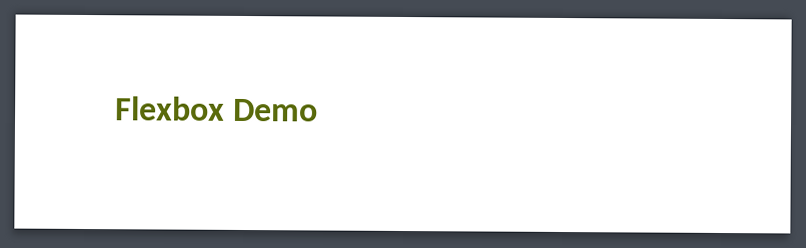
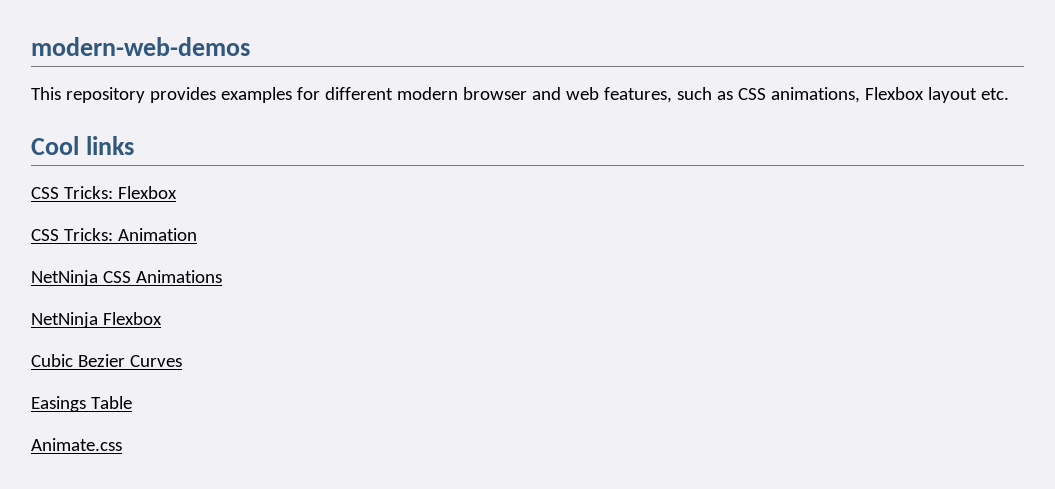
- Flexbox Demo
+ modern-web-demos
+ This repository provides examples for different modern browser and web features, such as CSS animations, Flexbox layout etc.
+ Cool links
+ CSS Tricks: Flexbox
+ CSS Tricks: Animation
+ NetNinja CSS Animations
+ NetNinja Flexbox
+ Cubic Bezier Curves
+ Easings Table
+ Animate.css

